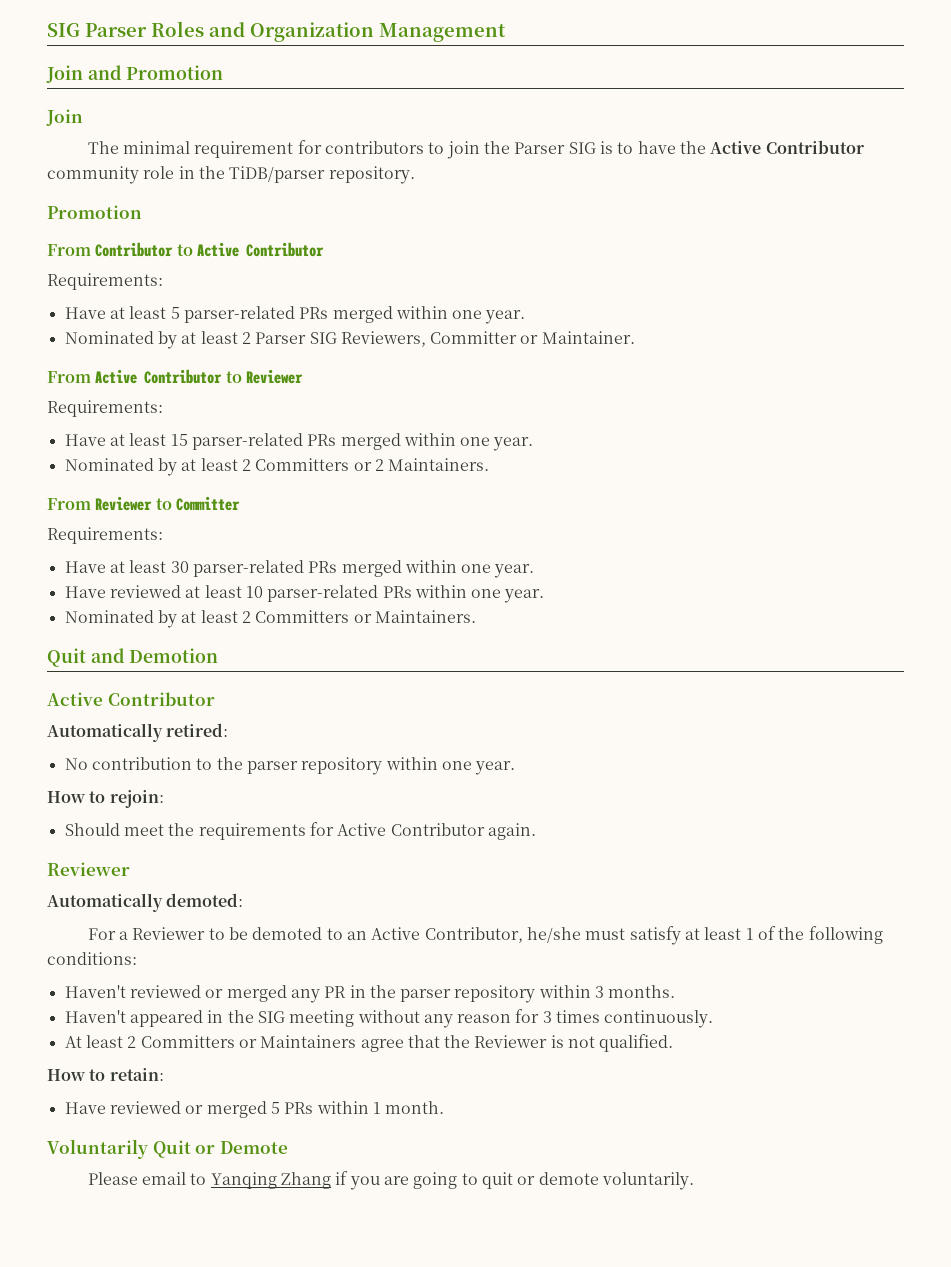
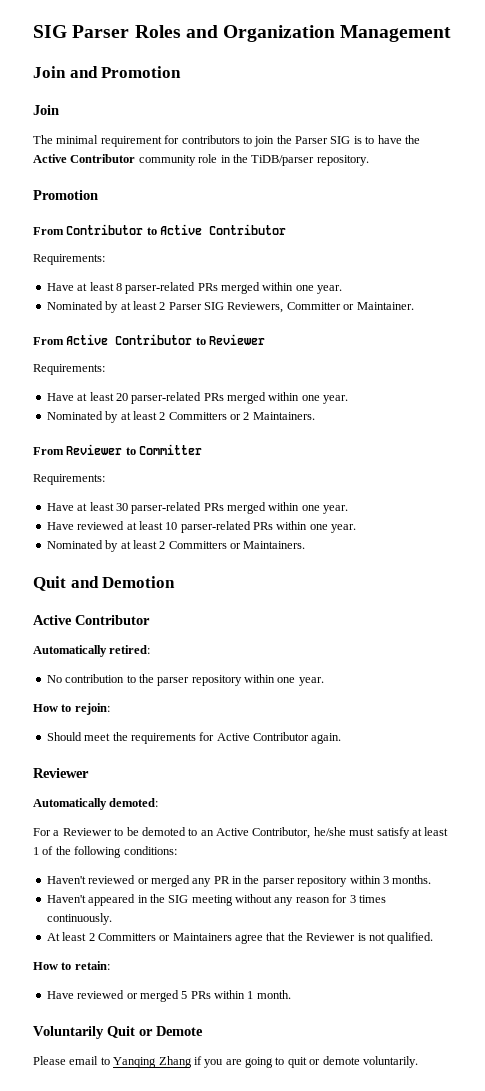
- Have at least 5 parser-related PRs merged within one year.
+ Have at least 8 parser-related PRs merged within one year.
- Have at least 15 parser-related PRs merged within one year.
+ Have at least 20 parser-related PRs merged within one year.

